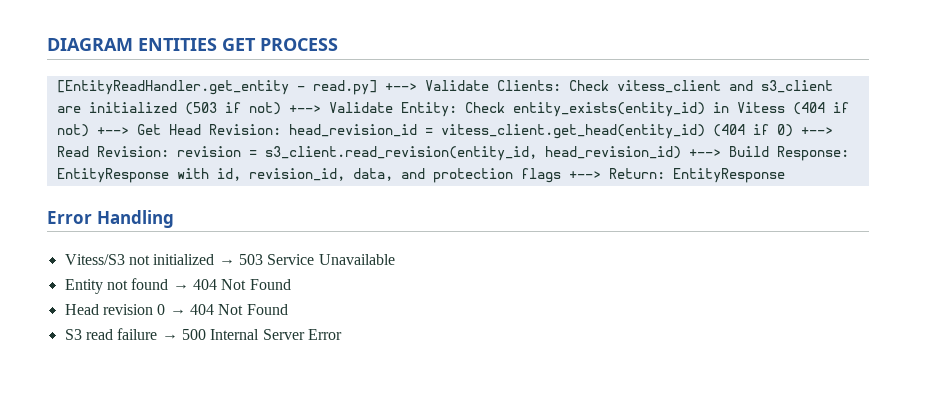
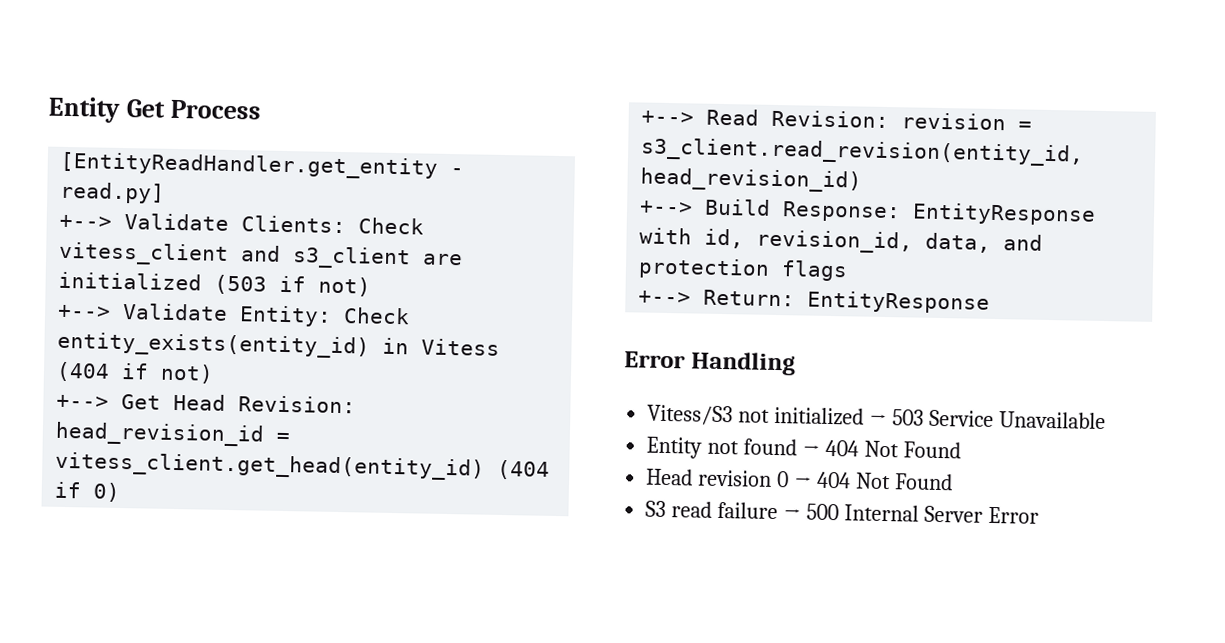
- DIAGRAM ENTITIES GET PROCESS
+ Entity Get Process
- [EntityReadHandler.get_entity - read.py] +--> Validate Clients: Check vitess_client and s3_client are initialized (503 if not) +--> Validate Entity: Check entity_exists(entity_id) in Vitess (404 if not) +--> Get Head Revision: head_revision_id = vitess_client.get_head(entity_id) (404 if 0) +--> Read Revision: revision = s3_client.read_revision(entity_id, head_revision_id) +--> Build Response: EntityResponse with id, revision_id, data, and protection flags +--> Return: EntityResponse
+ [EntityReadHandler.get_entity - read.py]
+ +--> Validate Clients: Check vitess_client and s3_client are initialized (503 if not)
+ +--> Validate Entity: Check entity_exists(entity_id) in Vitess (404 if not)
+ +--> Get Head Revision: head_revision_id = vitess_client.get_head(entity_id) (404 if 0)
+ +--> Read Revision: revision = s3_client.read_revision(entity_id, head_revision_id)
+ +--> Build Response: EntityResponse with id, revision_id, data, and protection flags
+ +--> Return: EntityResponse

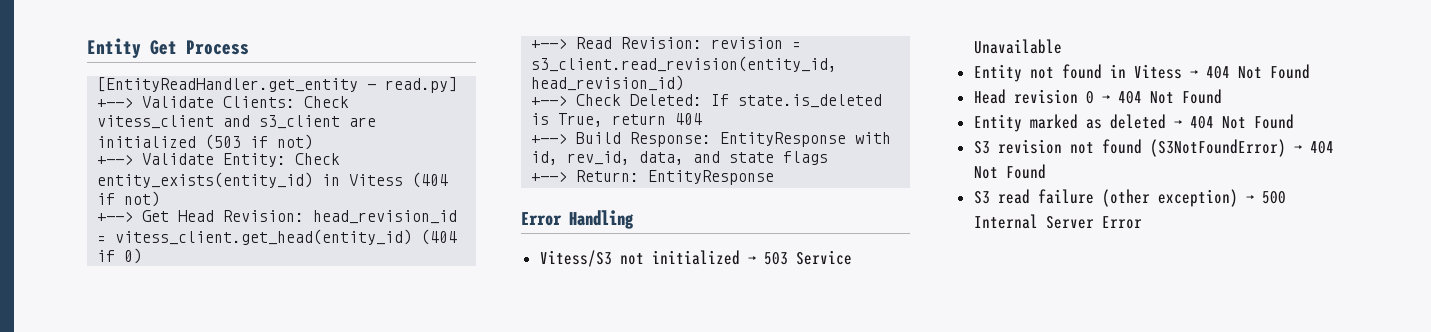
+ +--> Check Deleted: If state.is_deleted is True, return 404
- +--> Build Response: EntityResponse with id, revision_id, data, and protection flags
+ +--> Build Response: EntityResponse with id, rev_id, data, and state flags
- Entity not found → 404 Not Found
+ Entity not found in Vitess → 404 Not Found
+ Entity marked as deleted → 404 Not Found
+ S3 revision not found (S3NotFoundError) → 404 Not Found
- S3 read failure → 500 Internal Server Error
+ S3 read failure (other exception) → 500 Internal Server Error

